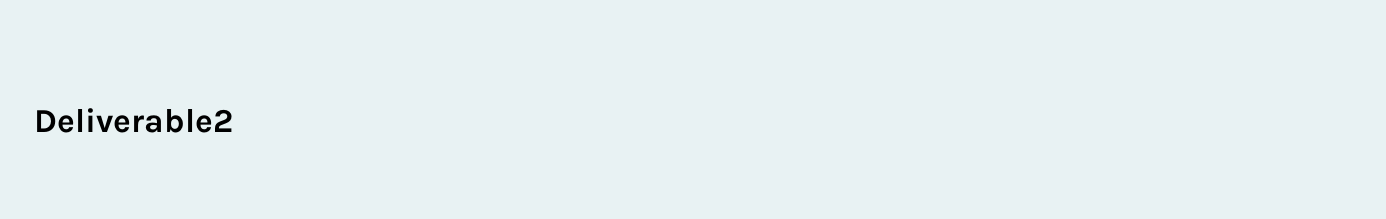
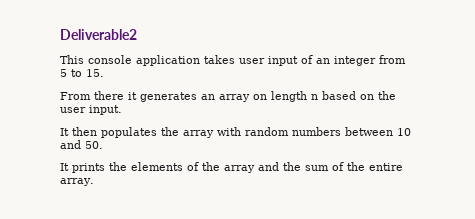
+ This console application takes user input of an integer from 5 to 15.
+ From there it generates an array on length n based on the user input.
+ It then populates the array with random numbers between 10 and 50.
+ It prints the elements of the array and the sum of the entire array.

